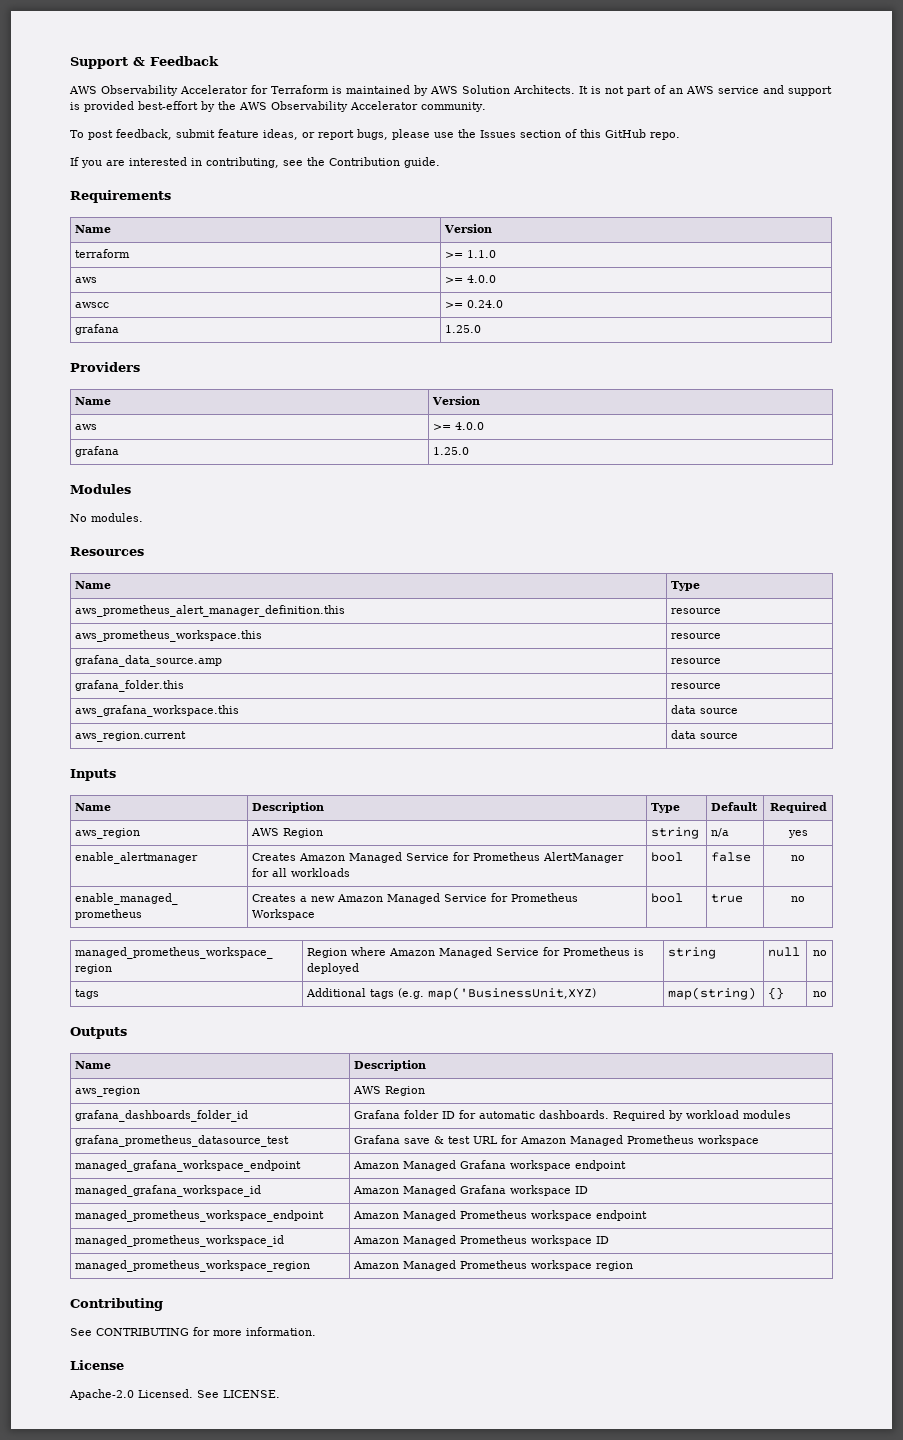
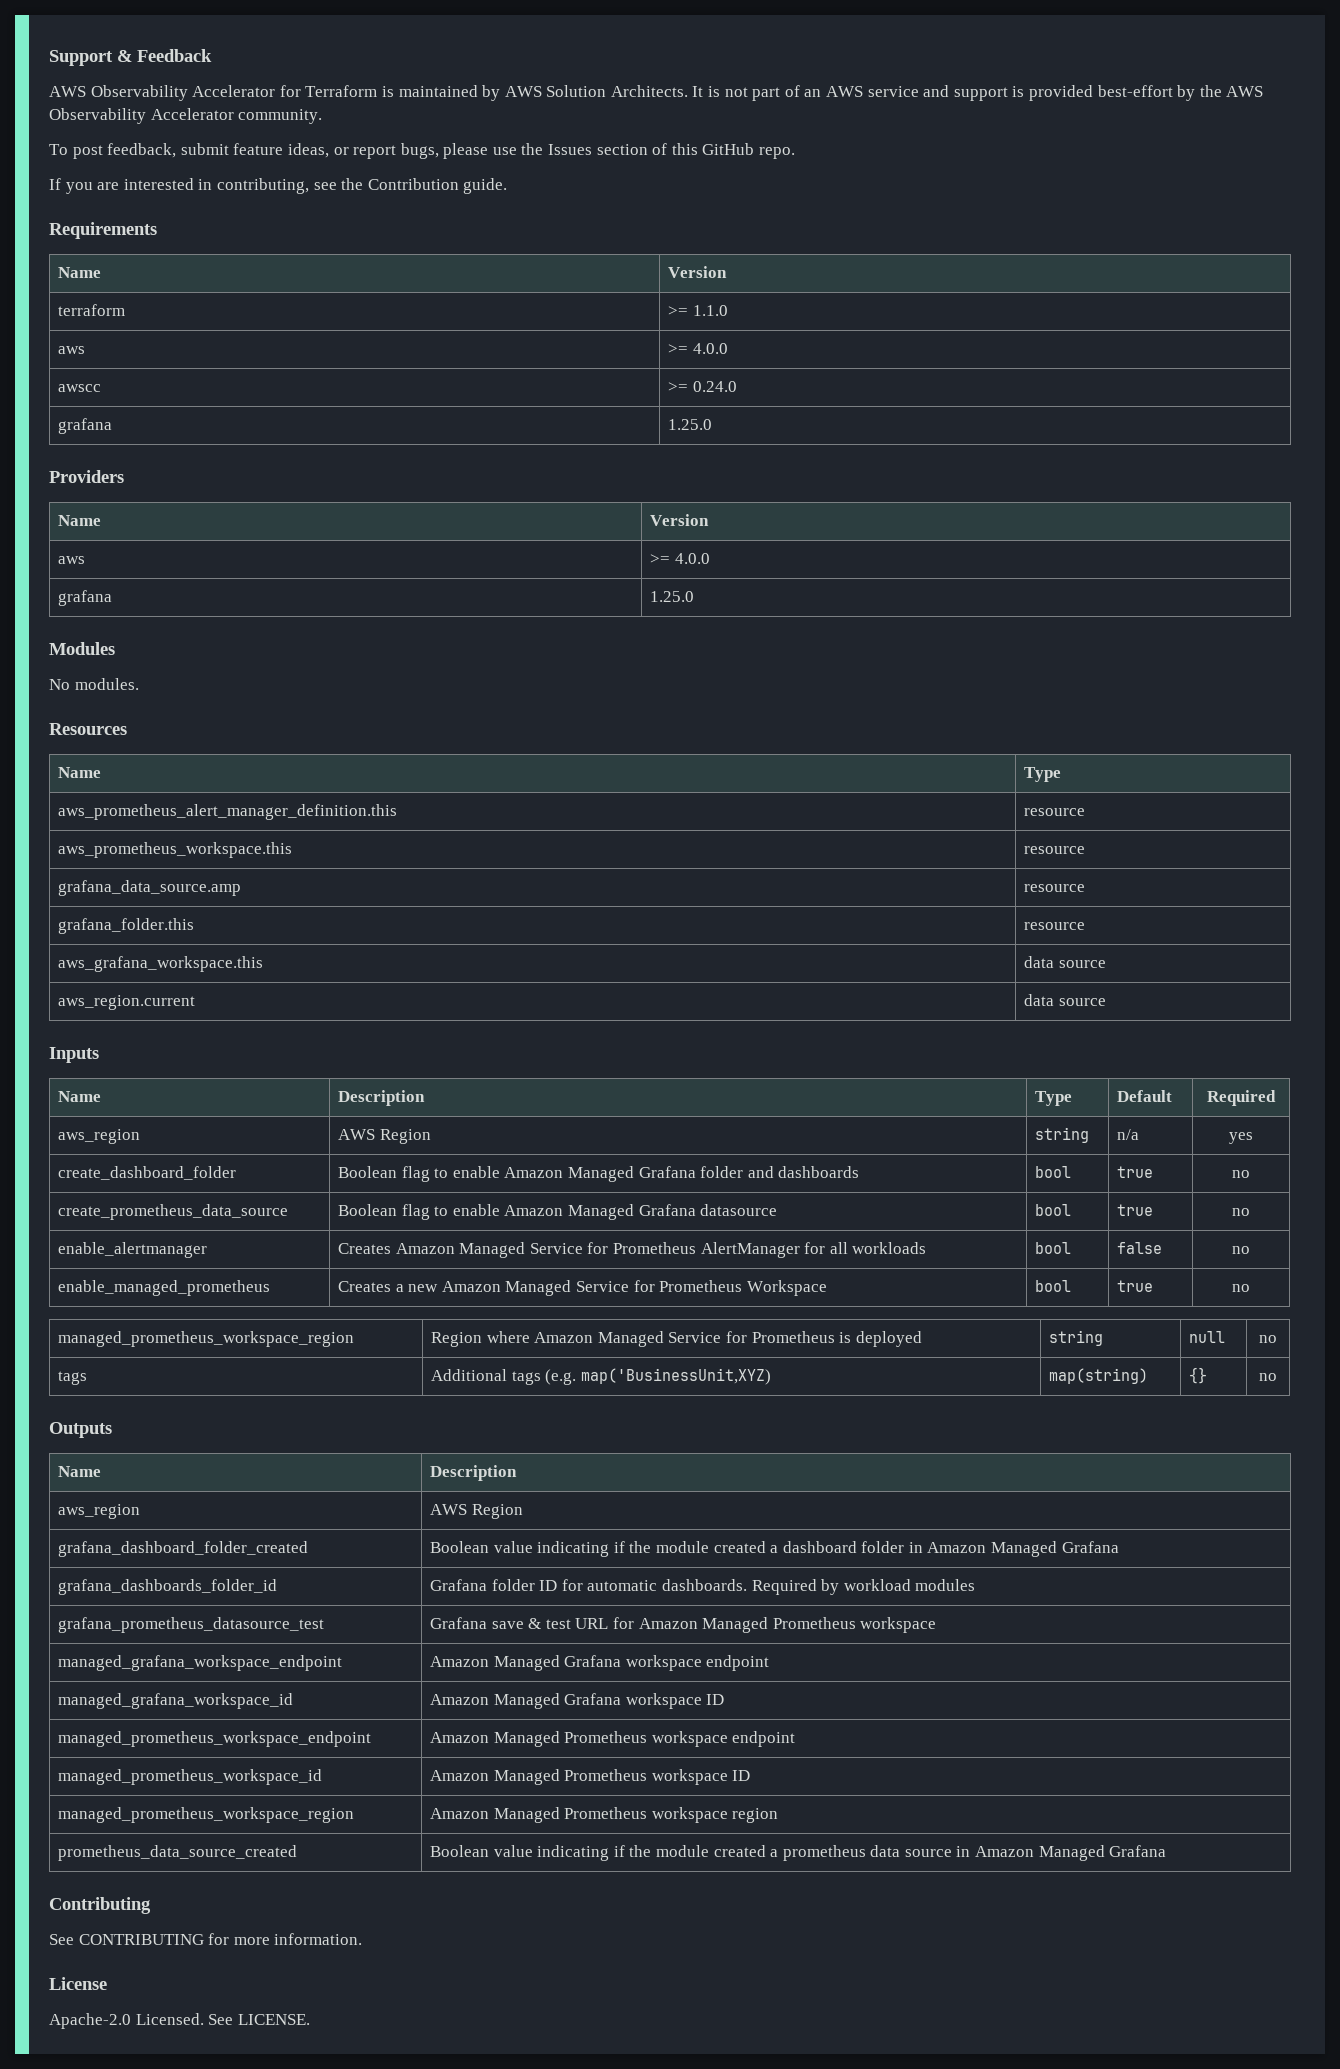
+ create_dashboard_folder | Boolean flag to enable Amazon Managed Grafana folder and dashboards | bool | true | no
+ create_prometheus_data_source | Boolean flag to enable Amazon Managed Grafana datasource | bool | true | no
+ grafana_dashboard_folder_created | Boolean value indicating if the module created a dashboard folder in Amazon Managed Grafana
+ prometheus_data_source_created | Boolean value indicating if the module created a prometheus data source in Amazon Managed Grafana

